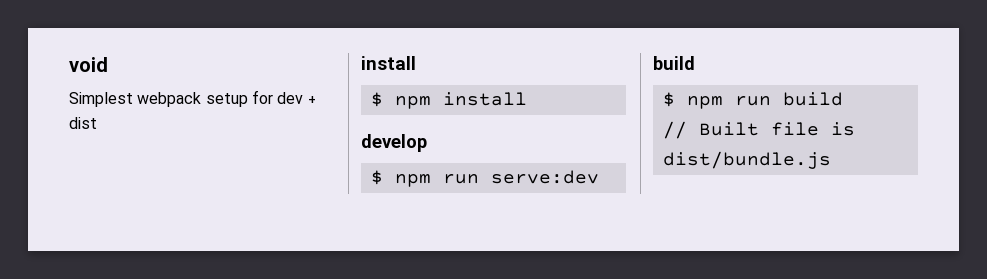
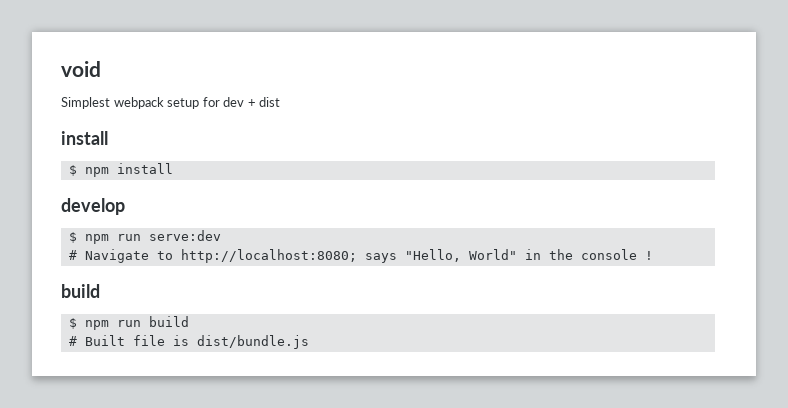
+ # Navigate to http://localhost:8080; says "Hello, World" in the console !
- // Built file is dist/bundle.js
+ # Built file is dist/bundle.js

